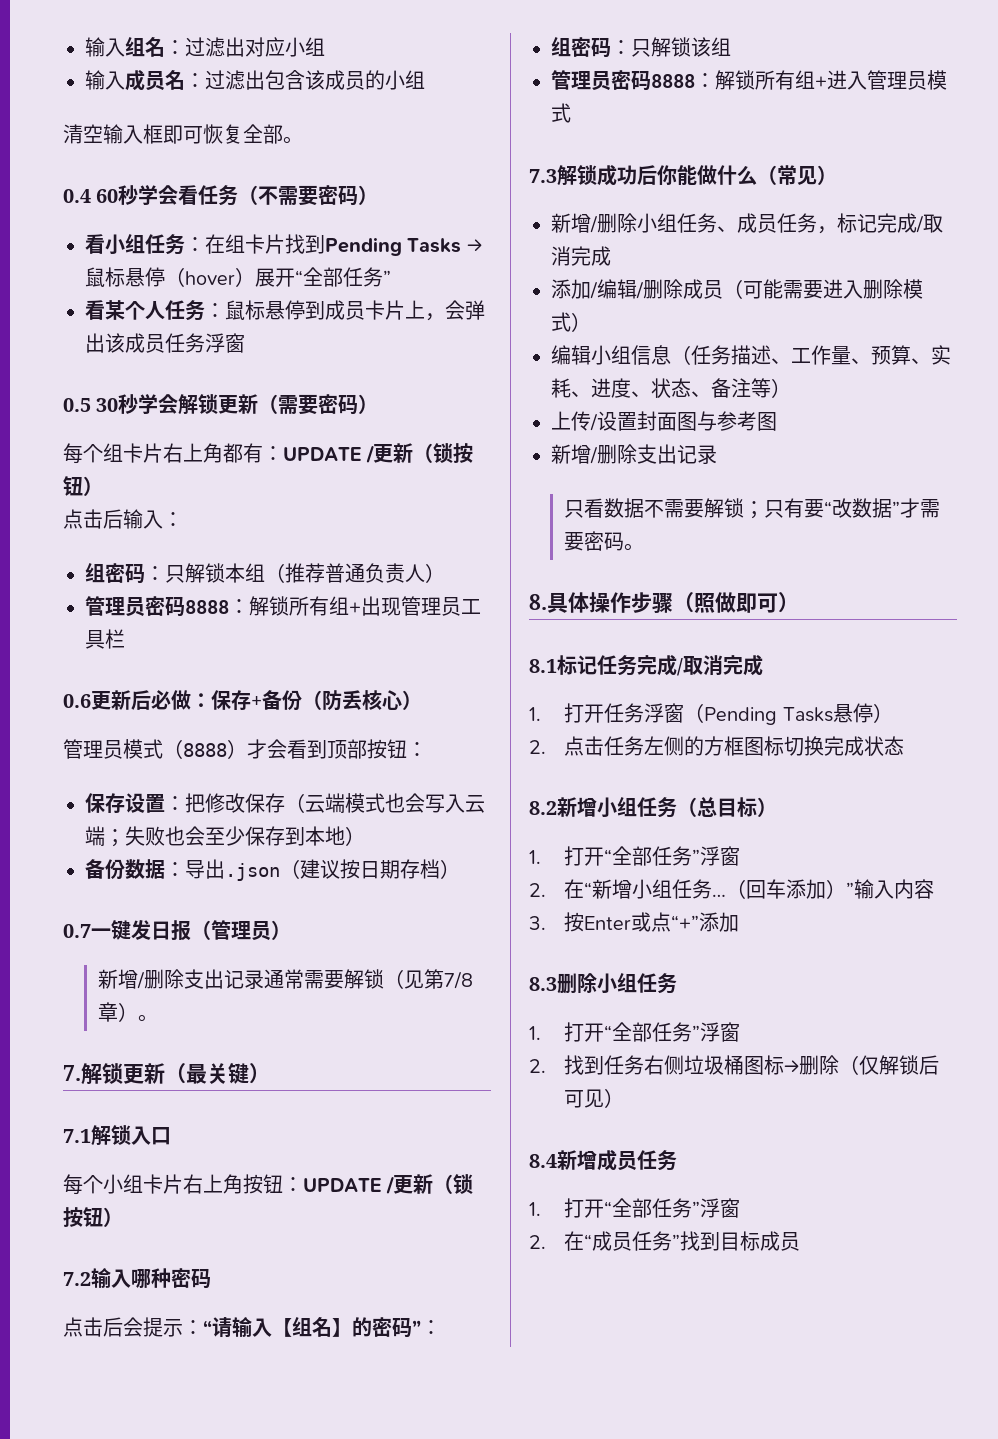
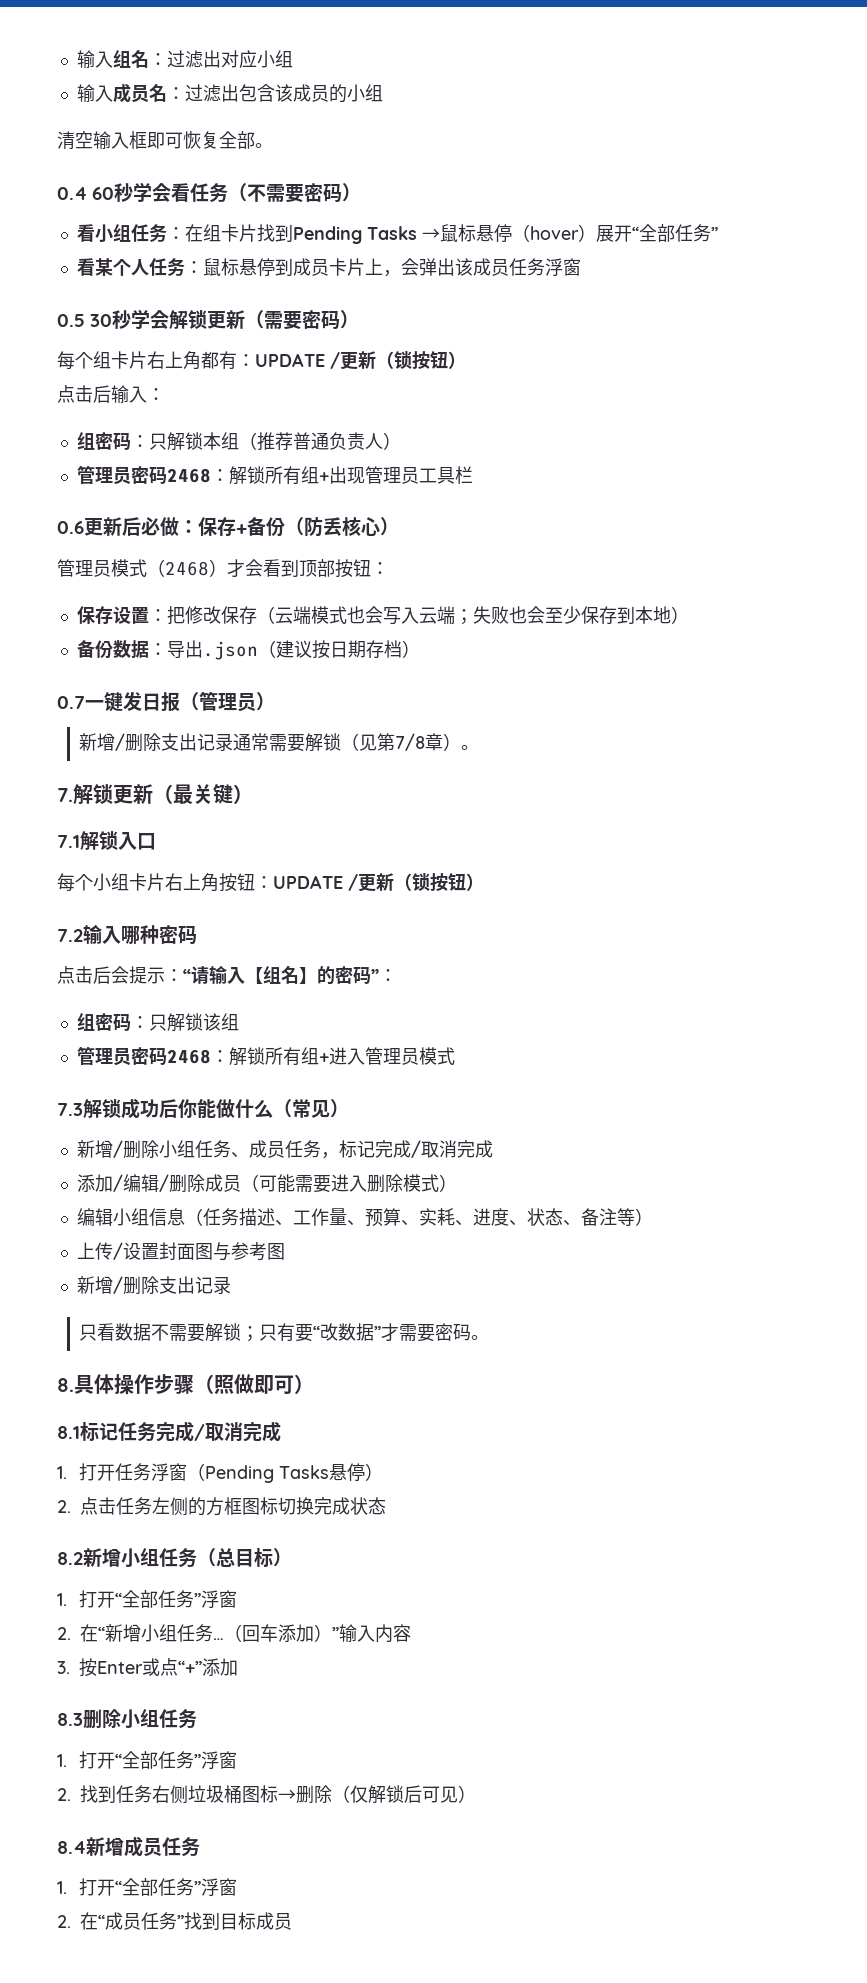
- 管理员密码8888：解锁所有组+出现管理员工具栏
+ 管理员密码2468：解锁所有组+出现管理员工具栏
- 管理员模式（8888）才会看到顶部按钮：
+ 管理员模式（2468）才会看到顶部按钮：
- 管理员密码8888：解锁所有组+进入管理员模式
+ 管理员密码2468：解锁所有组+进入管理员模式

